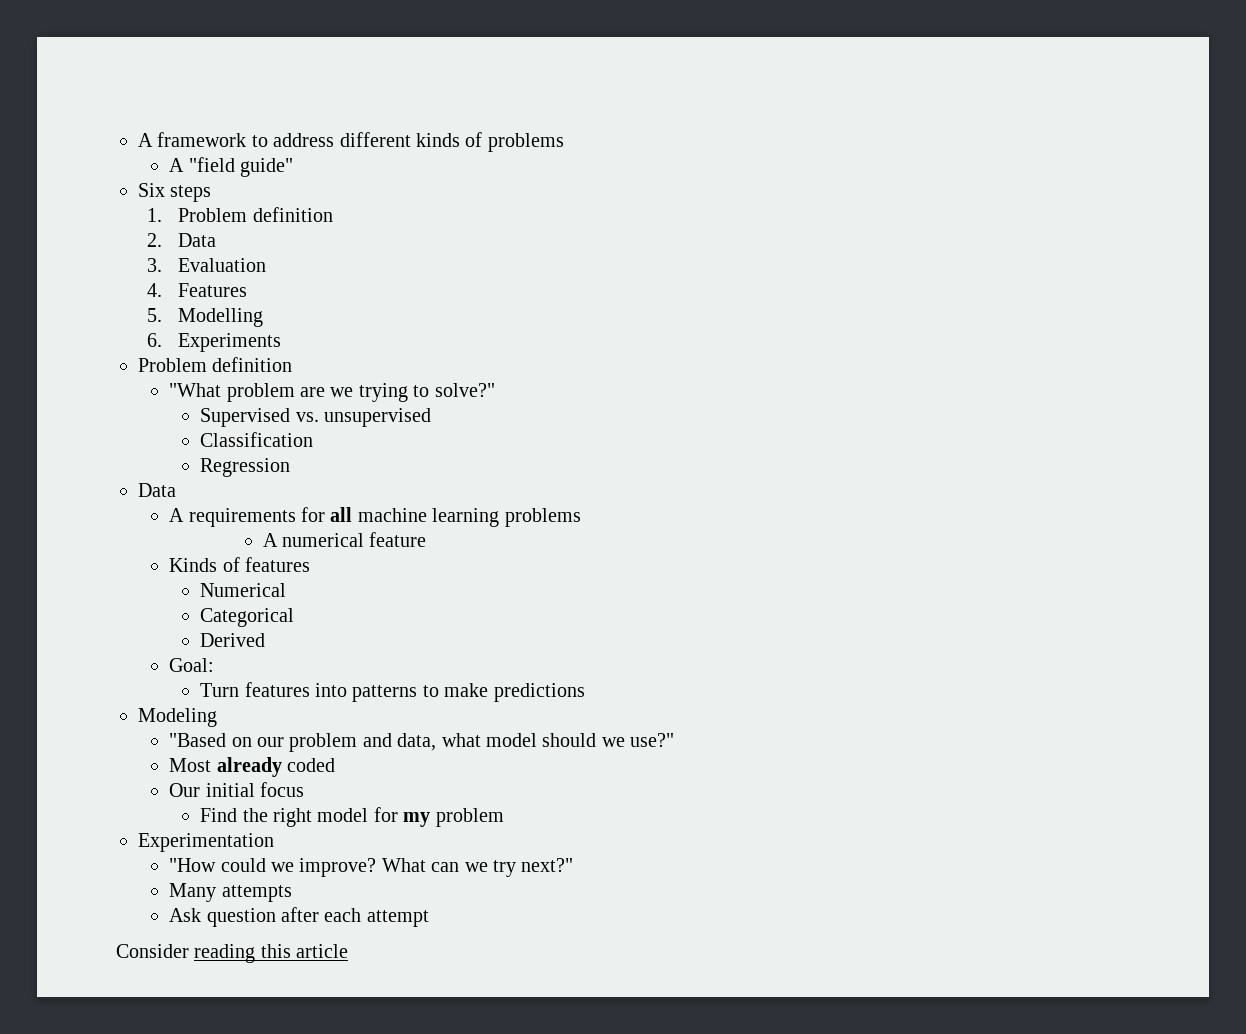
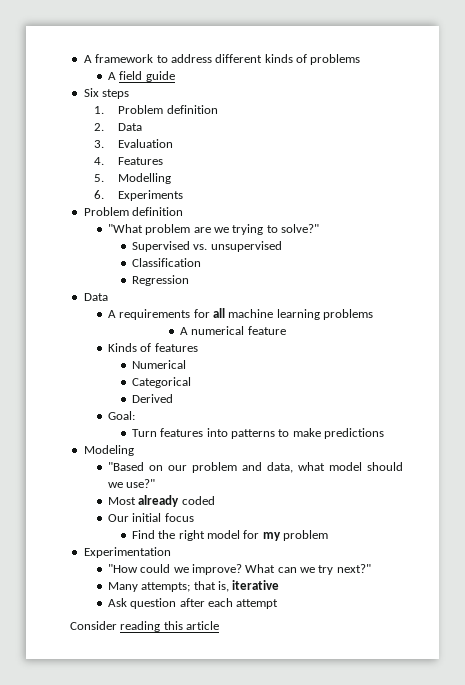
- A "field guide"
+ A field guide
- Many attempts
+ Many attempts; that is, iterative

